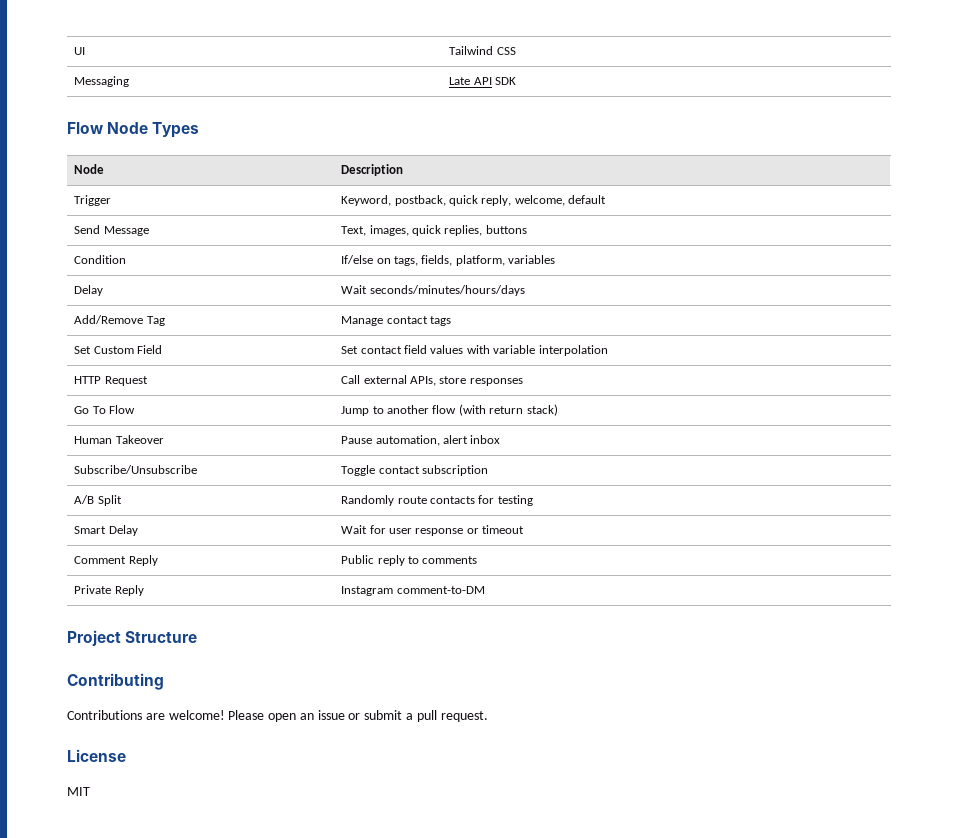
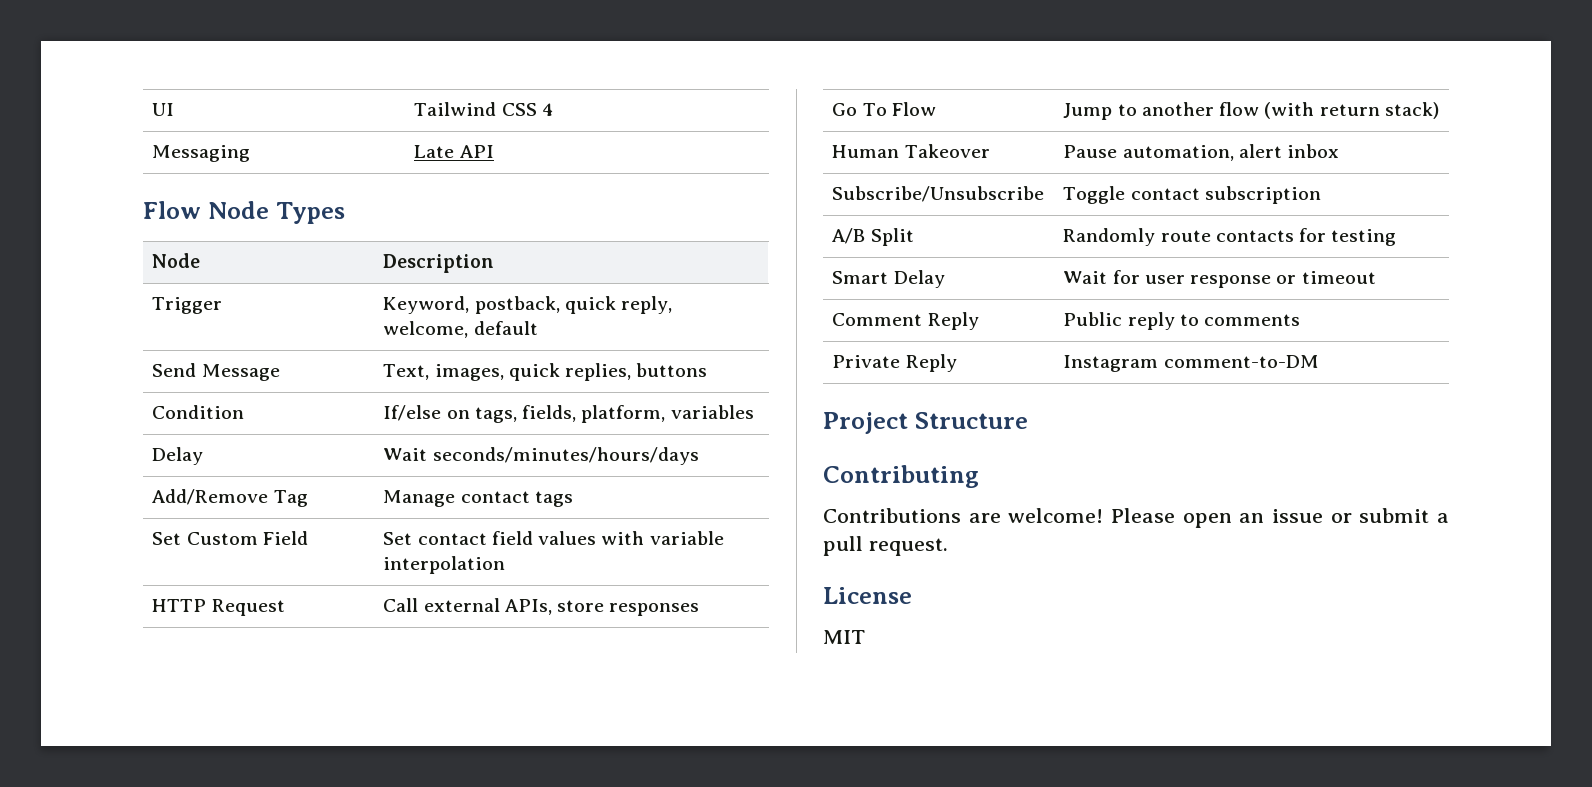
- UI | Tailwind CSS
+ UI | Tailwind CSS 4
- Messaging | Late API SDK
+ Messaging | Late API

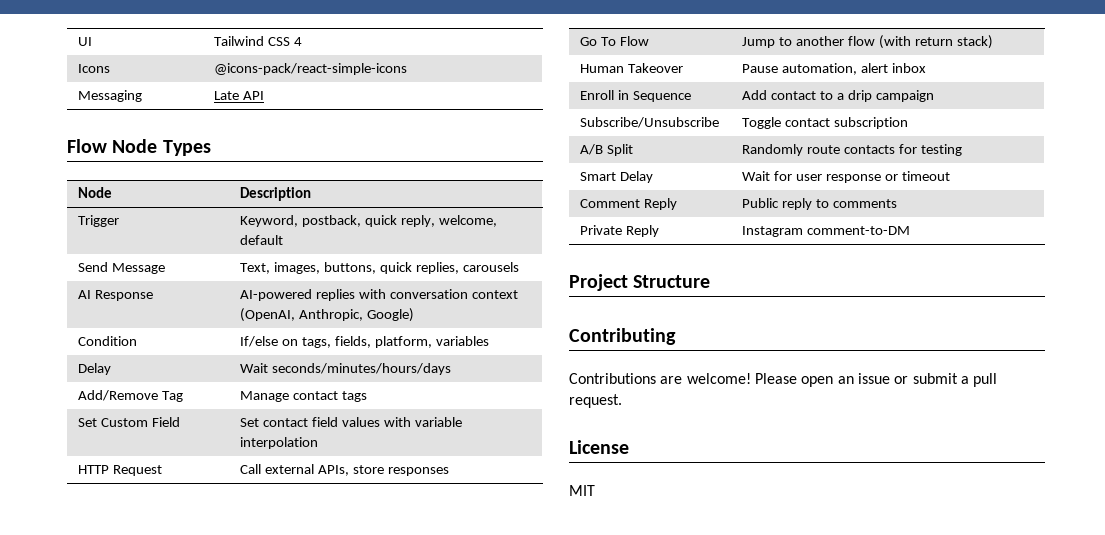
+ Icons | @icons-pack/react-simple-icons
- Send Message | Text, images, quick replies, buttons
+ Send Message | Text, images, buttons, quick replies, carousels
+ AI Response | AI-powered replies with conversation context (OpenAI, Anthropic, Google)
+ Enroll in Sequence | Add contact to a drip campaign

